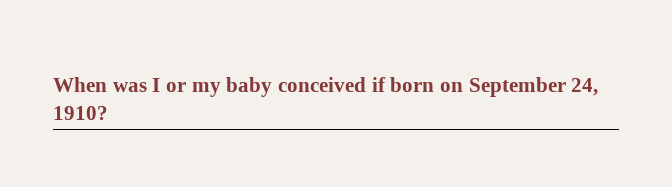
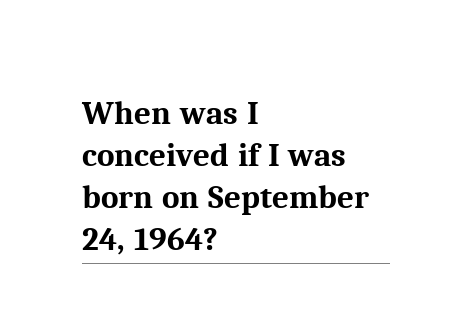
- When was I or my baby conceived if born on September 24, 1910?
+ When was I conceived if I was born on September 24, 1964?

